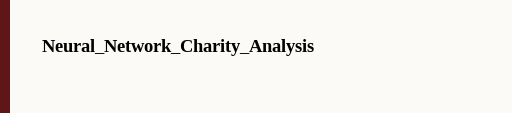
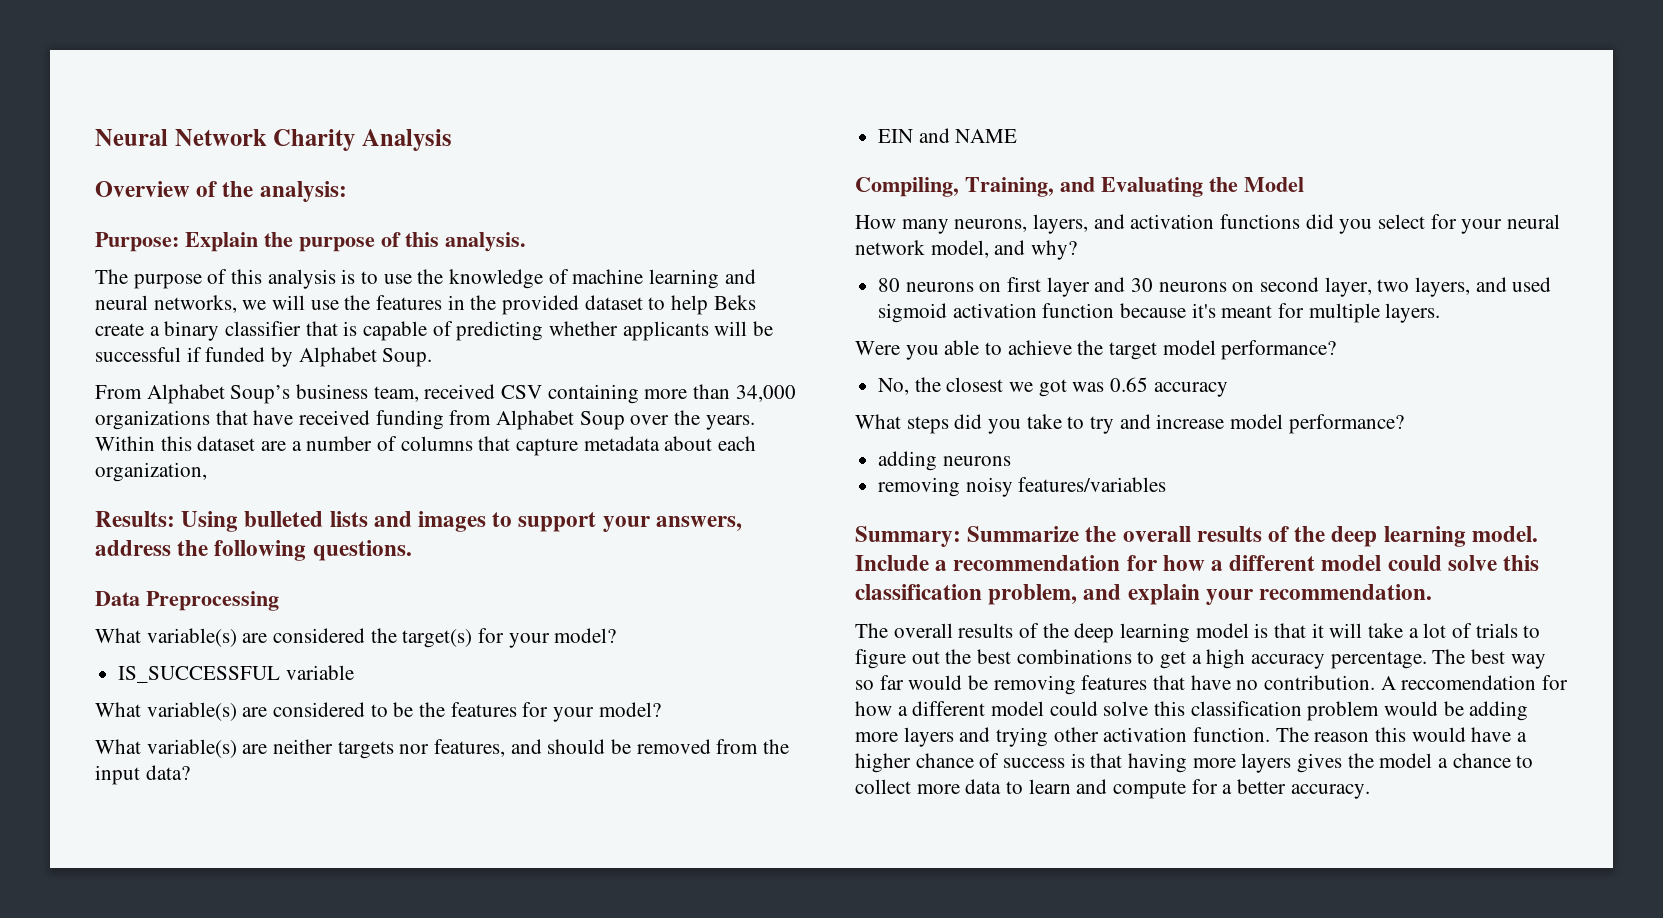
- Neural_Network_Charity_Analysis
+ Neural Network Charity Analysis
+ Overview of the analysis:
+ Purpose: Explain the purpose of this analysis.
+ The purpose of this analysis is to use the knowledge of machine learning and neural networks, we will use the features in the provided dataset to help Beks create a binary classifier that is capable of predicting whether applicants will be successful if funded by Alphabet Soup.
+ From Alphabet Soup’s business team, received CSV containing more than 34,000 organizations that have received funding from Alphabet Soup over the years. Within this dataset are a number of columns that capture metadata about each organization,
+ Results: Using bulleted lists and images to support your answers, address the following questions.
+ Data Preprocessing
+ What variable(s) are considered the target(s) for your model?
+ IS_SUCCESSFUL variable
+ What variable(s) are considered to be the features for your model?
+ What variable(s) are neither targets nor features, and should be removed from the input data?
+ EIN and NAME
+ Compiling, Training, and Evaluating the Model
+ How many neurons, layers, and activation functions did you select for your neural network model, and why?
+ 80 neurons on first layer and 30 neurons on second layer, two layers, and used sigmoid activation function because it's meant for multiple layers.
+ Were you able to achieve the target model performance?
+ No, the closest we got was 0.65 accuracy
+ What steps did you take to try and increase model performance?
+ adding neurons
+ removing noisy features/variables
+ Summary: Summarize the overall results of the deep learning model. Include a recommendation for how a different model could solve this classification problem, and explain your recommendation.
+ The overall results of the deep learning model is that it will take a lot of trials to figure out the best combinations to get a high accuracy percentage. The best way so far would be removing features that have no contribution. A reccomendation for how a different model could solve this classification problem would be adding more layers and trying other activation function. The reason this would have a higher chance of success is that having more layers gives the model a chance to collect more data to learn and compute for a better accuracy.

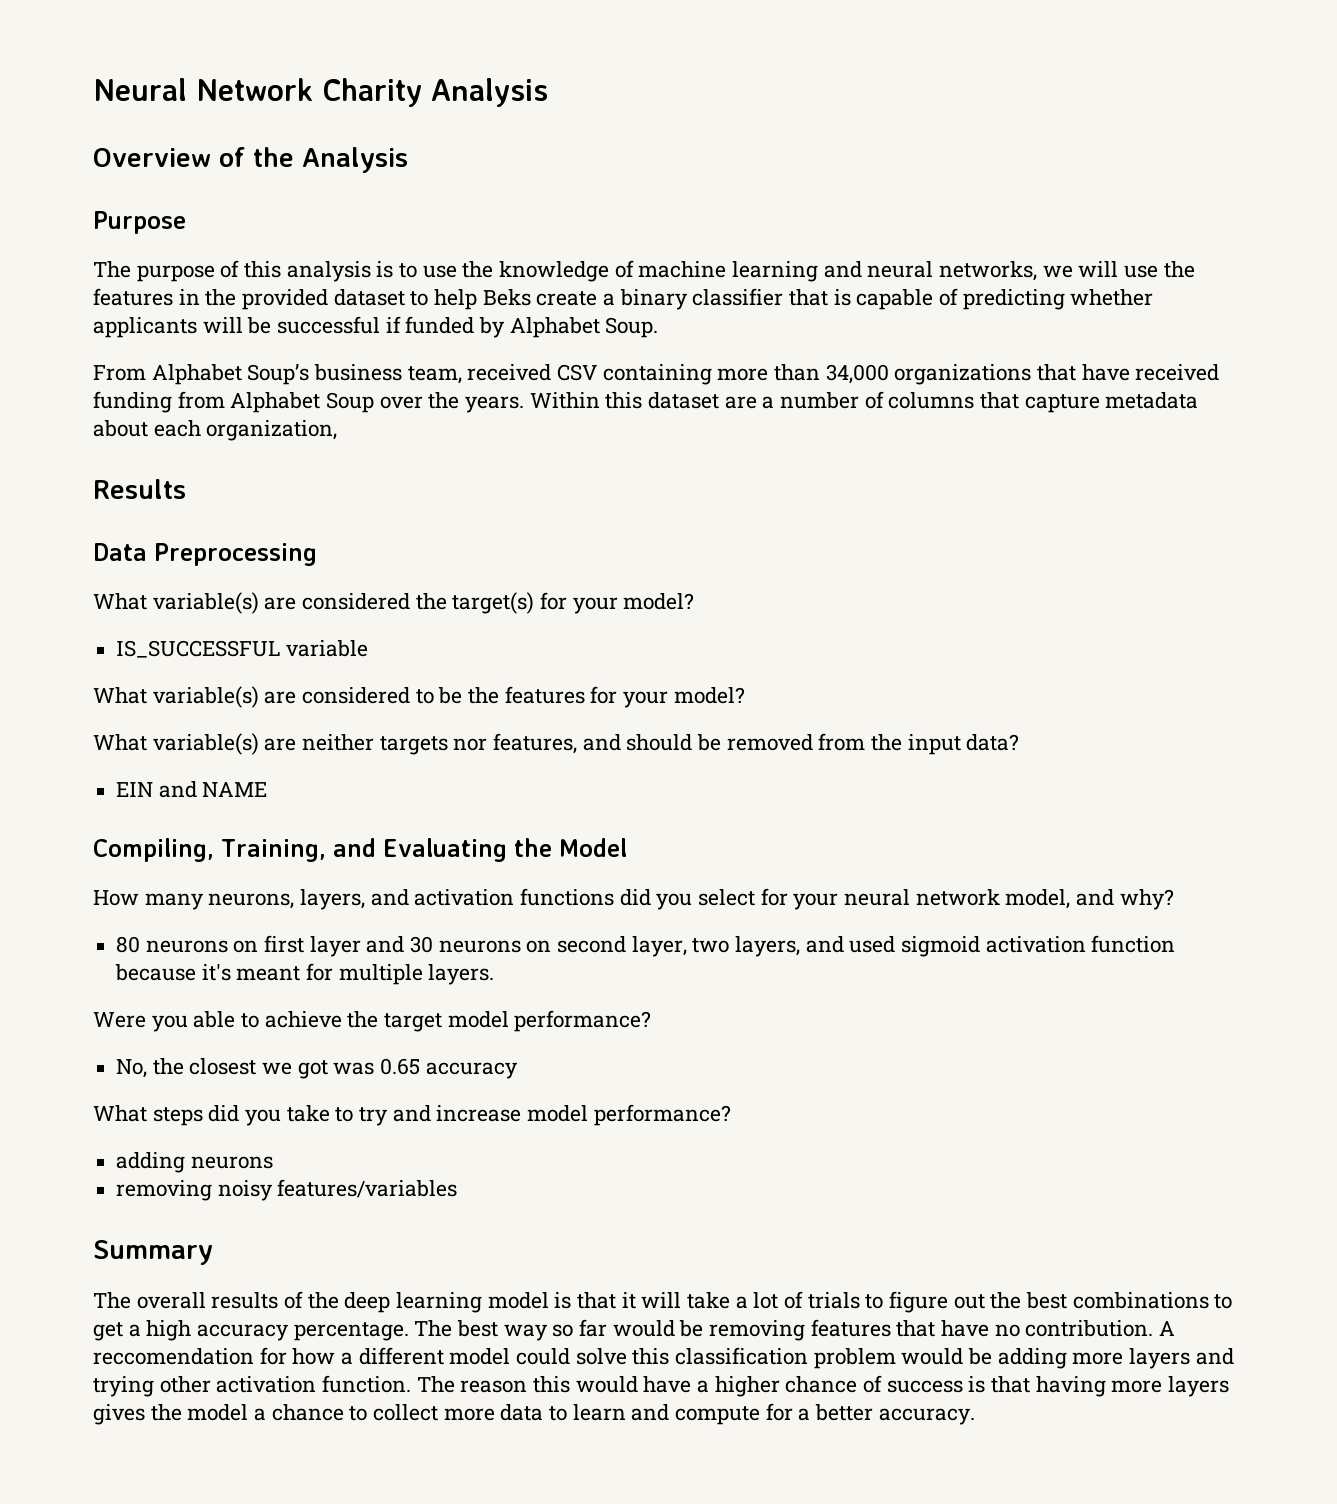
- Overview of the analysis:
- Purpose: Explain the purpose of this analysis.
+ Overview of the Analysis
+ Purpose
- Results: Using bulleted lists and images to support your answers, address the following questions.
+ Results
- Summary: Summarize the overall results of the deep learning model. Include a recommendation for how a different model could solve this classification problem, and explain your recommendation.
+ Summary

